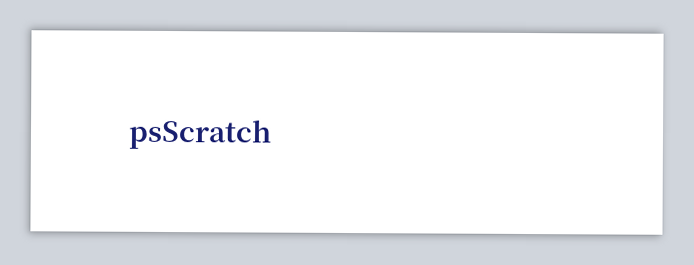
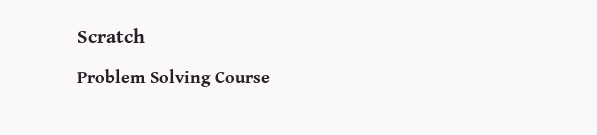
- psScratch
+ Scratch
+ Problem Solving Course

